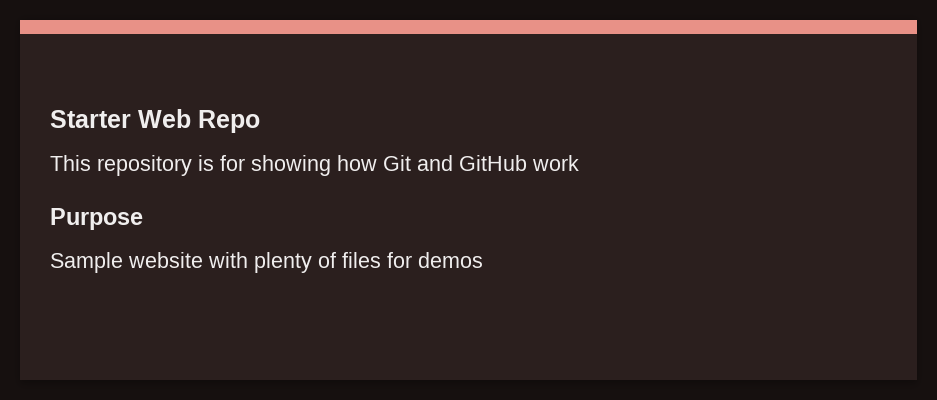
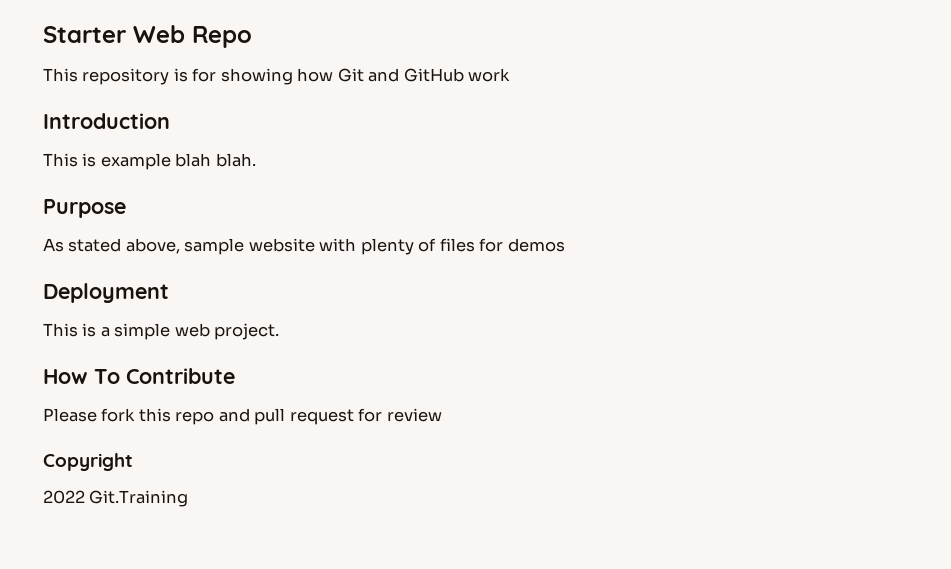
+ Introduction
+ This is example blah blah.
  Purpose
- Sample website with plenty of files for demos
+ As stated above, sample website with plenty of files for demos
+ Deployment
+ This is a simple web project.
+ How To Contribute
+ Please fork this repo and pull request for review
+ Copyright
+ 2022 Git.Training

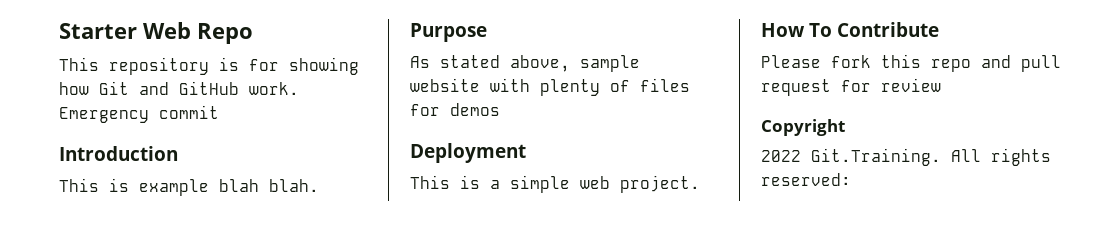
- This repository is for showing how Git and GitHub work
+ This repository is for showing how Git and GitHub work. Emergency commit
- 2022 Git.Training
+ 2022 Git.Training. All rights reserved:

